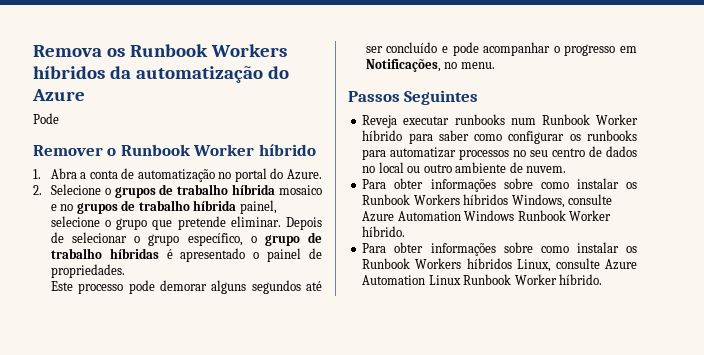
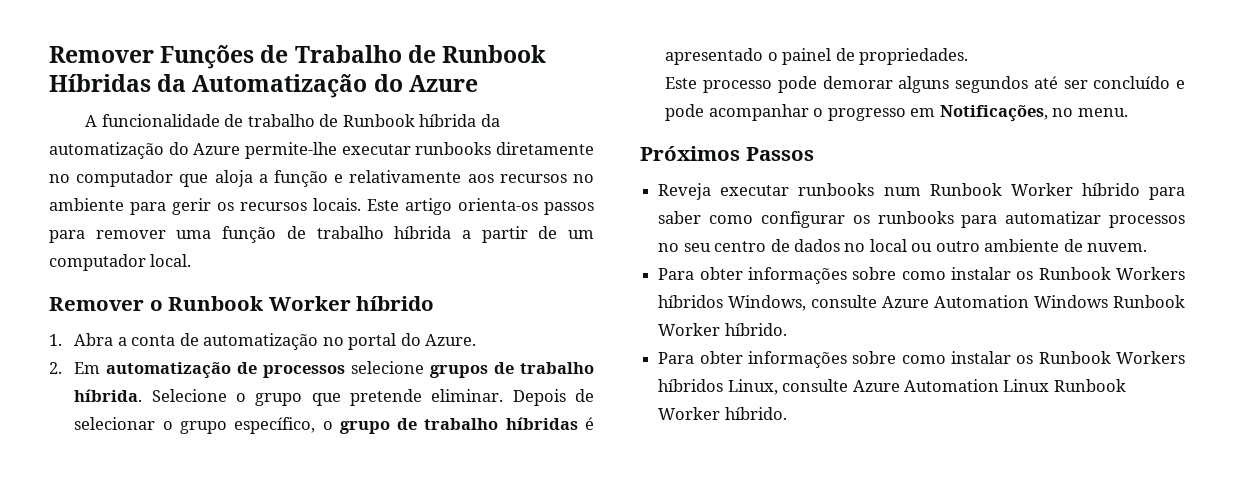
- Remova os Runbook Workers híbridos da automatização do Azure
- Pode
+ Remover Funções de Trabalho de Runbook Híbridas da Automatização do Azure
+ A funcionalidade de trabalho de Runbook híbrida da automatização do Azure permite-lhe executar runbooks diretamente no computador que aloja a função e relativamente aos recursos no ambiente para gerir os recursos locais. Este artigo orienta-os passos para remover uma função de trabalho híbrida a partir de um computador local.
- 2. Selecione o grupos de trabalho híbrida mosaico e no grupos de trabalho híbrida painel, selecione o grupo que pretende eliminar.
+ 2. Em automatização de processos selecione grupos de trabalho híbrida. Selecione o grupo que pretende eliminar.
- Passos Seguintes
+ Próximos Passos

